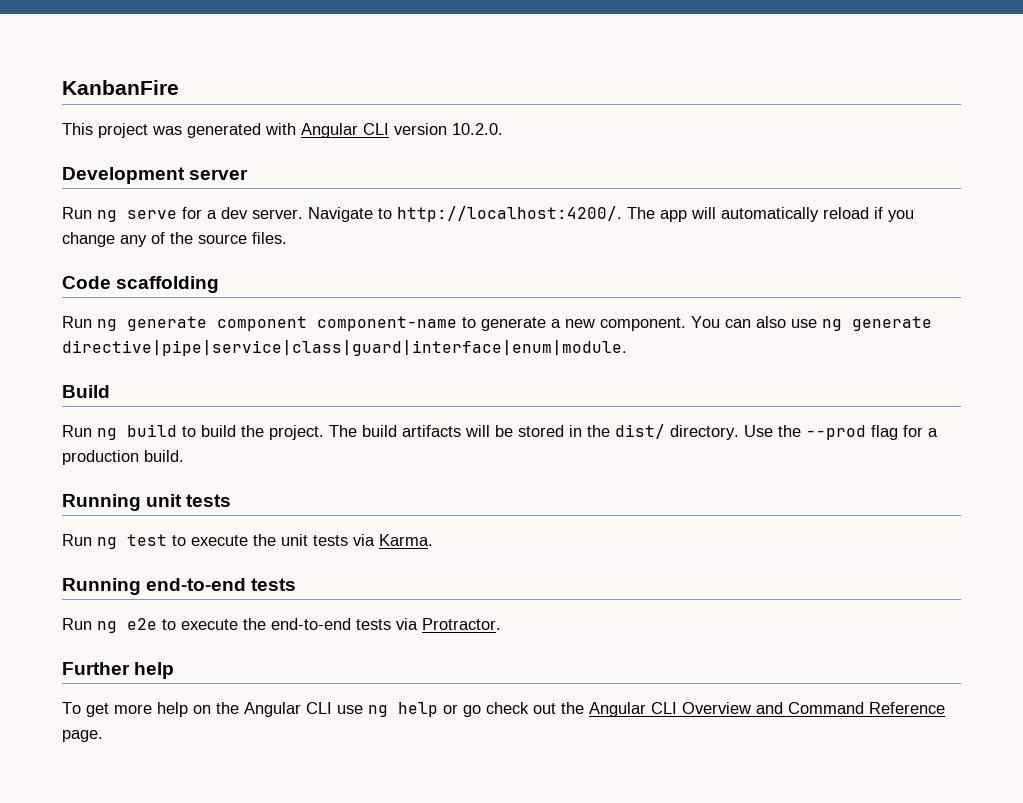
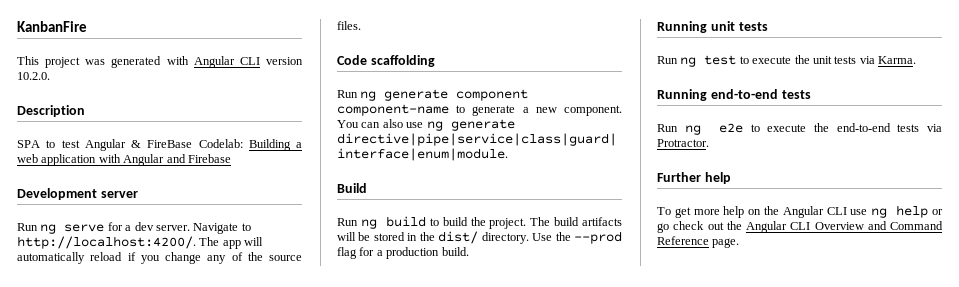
+ Description
+ SPA to test Angular & FireBase Codelab: Building a web application with Angular and Firebase

